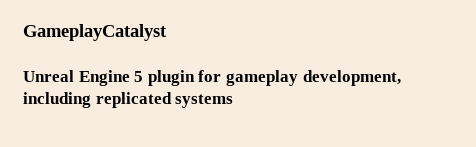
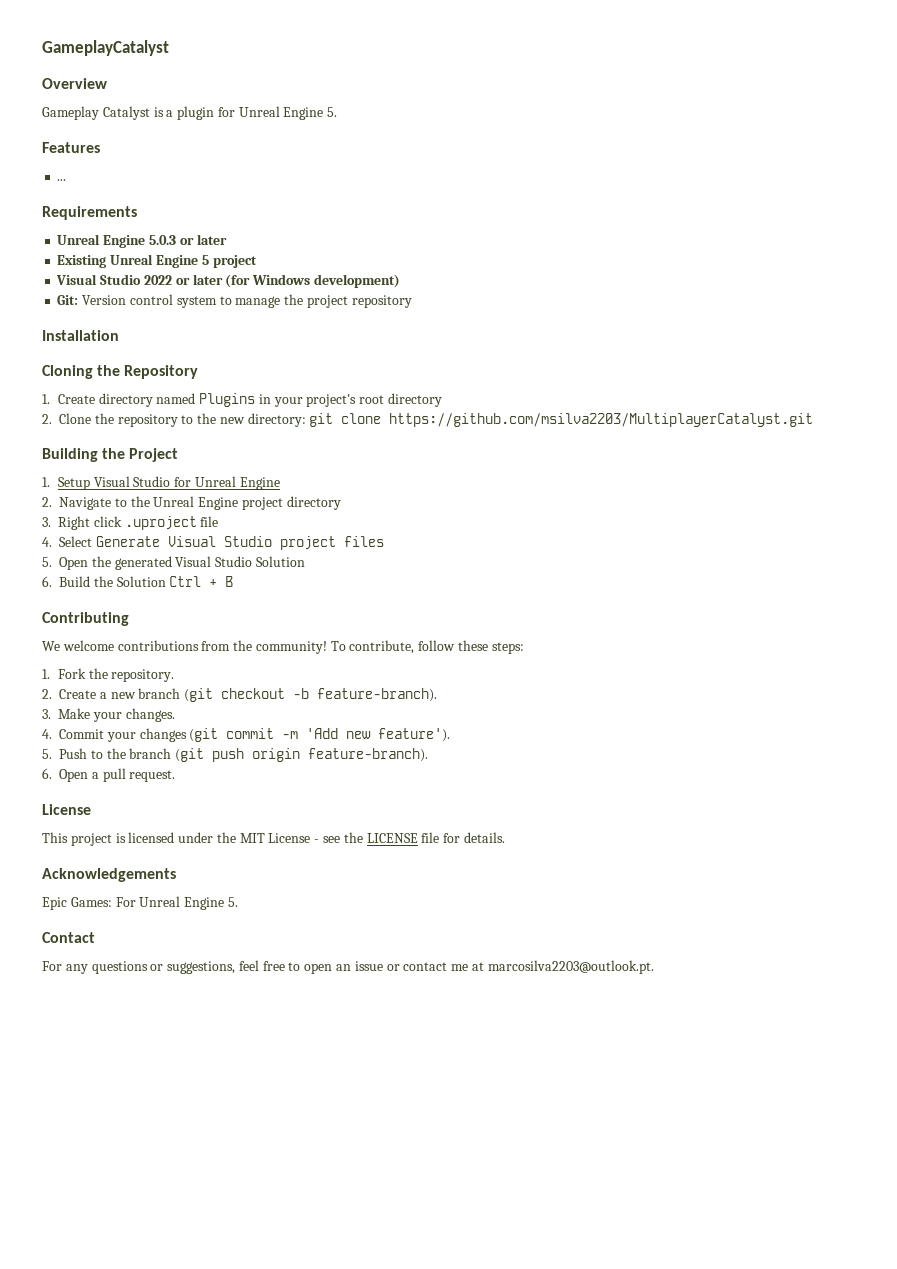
- Unreal Engine 5 plugin for gameplay development, including replicated systems
+ Overview
+ Gameplay Catalyst is a plugin for Unreal Engine 5.
+ Features
+ ...
+ Requirements
+ Unreal Engine 5.0.3 or later
+ Existing Unreal Engine 5 project
+ Visual Studio 2022 or later (for Windows development)
+ Git: Version control system to manage the project repository
+ Installation
+ Cloning the Repository
+ 1. Create directory named Plugins in your project's root directory
+ 2. Clone the repository to the new directory: git clone https://github.com/msilva2203/MultiplayerCatalyst.git
+ Building the Project
+ 1. Setup Visual Studio for Unreal Engine
+ 2. Navigate to the Unreal Engine project directory
+ 3. Right click .uproject file
+ 4. Select Generate Visual Studio project files
+ 5. Open the generated Visual Studio Solution
+ 6. Build the Solution Ctrl + B
+ Contributing
+ We welcome contributions from the community! To contribute, follow these steps:
+ 1. Fork the repository.
+ 2. Create a new branch (git checkout -b feature-branch).
+ 3. Make your changes.
+ 4. Commit your changes (git commit -m 'Add new feature').
+ 5. Push to the branch (git push origin feature-branch).
+ 6. Open a pull request.
+ License
+ This project is licensed under the MIT License - see the LICENSE file for details.
+ Acknowledgements
+ Epic Games: For Unreal Engine 5.
+ Contact
+ For any questions or suggestions, feel free to open an issue or contact me at marcosilva2203@outlook.pt.

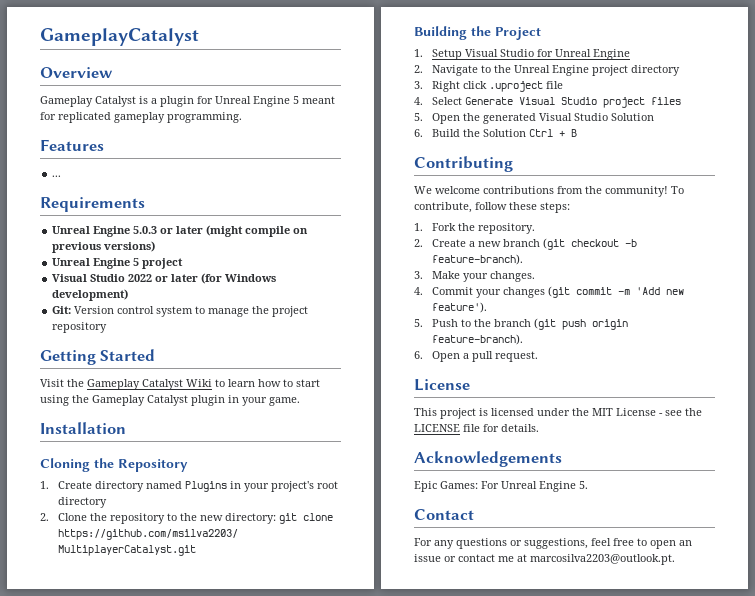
- Gameplay Catalyst is a plugin for Unreal Engine 5.
+ Gameplay Catalyst is a plugin for Unreal Engine 5 meant for replicated gameplay programming.
- Unreal Engine 5.0.3 or later
- Existing Unreal Engine 5 project
+ Unreal Engine 5.0.3 or later (might compile on previous versions)
+ Unreal Engine 5 project
+ Getting Started
+ Visit the Gameplay Catalyst Wiki to learn how to start using the Gameplay Catalyst plugin in your game.

